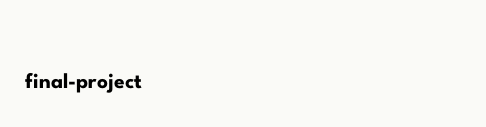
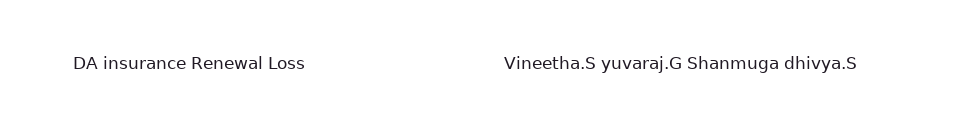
- final-project
+ DA insurance Renewal Loss
+ Vineetha.S yuvaraj.G Shanmuga dhivya.S

